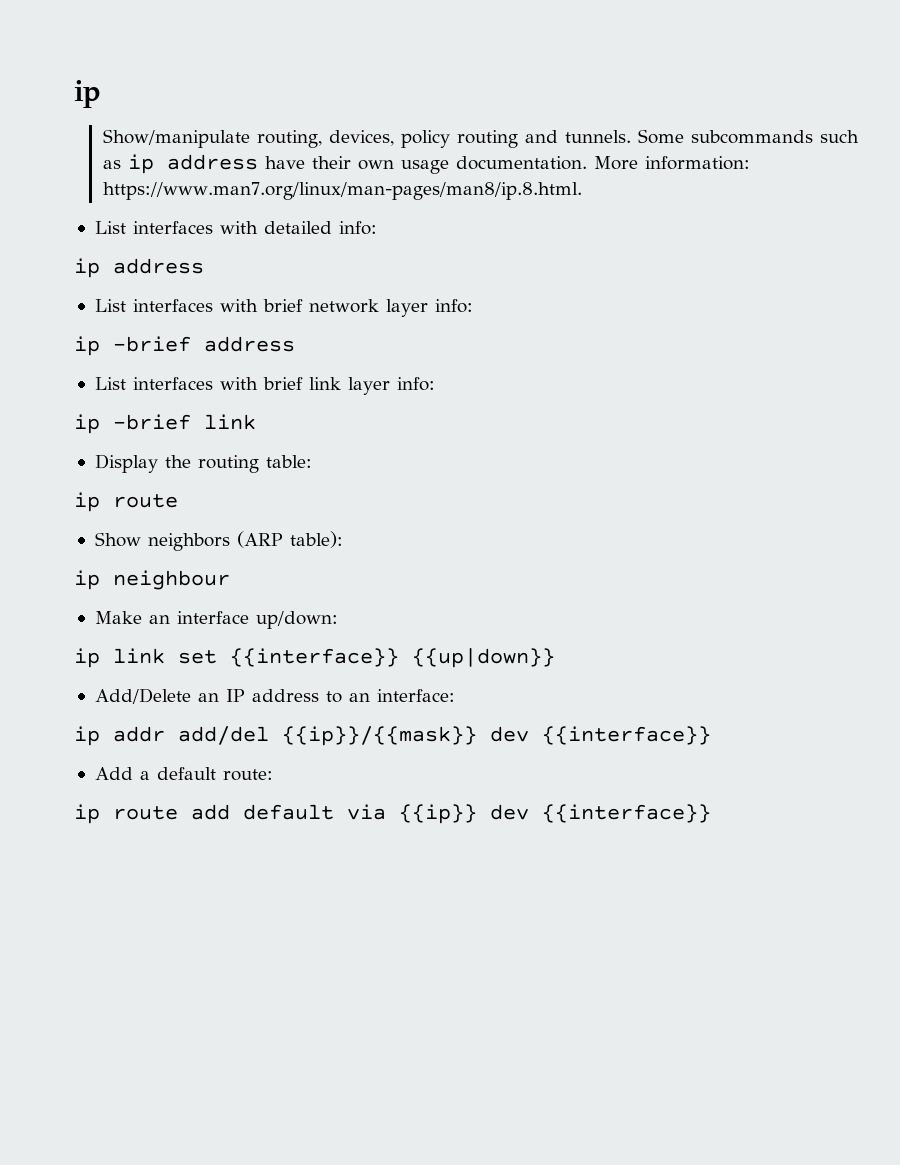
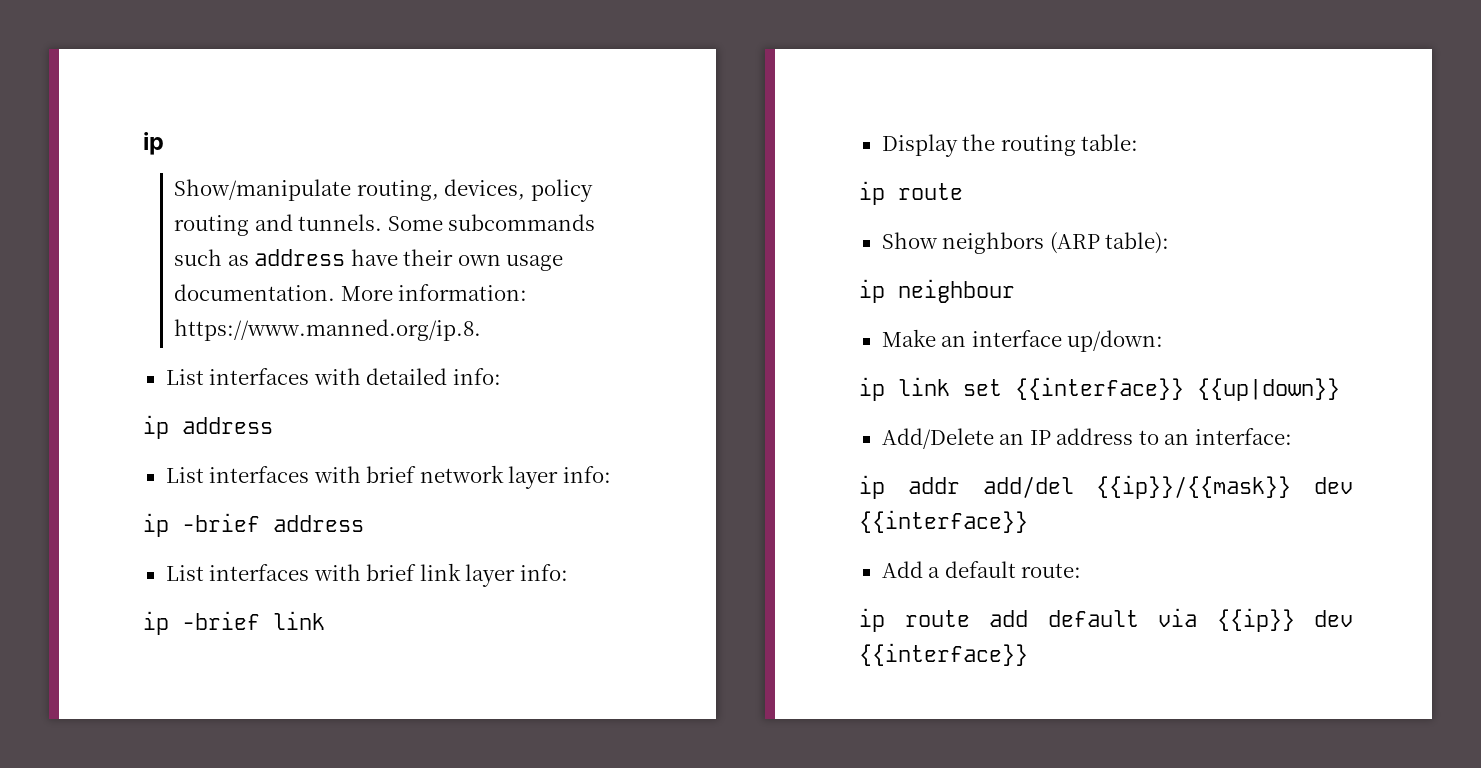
- Some subcommands such as ip address have their own usage documentation.
+ Some subcommands such as address have their own usage documentation.
- More information: https://www.man7.org/linux/man-pages/man8/ip.8.html.
+ More information: https://www.manned.org/ip.8.

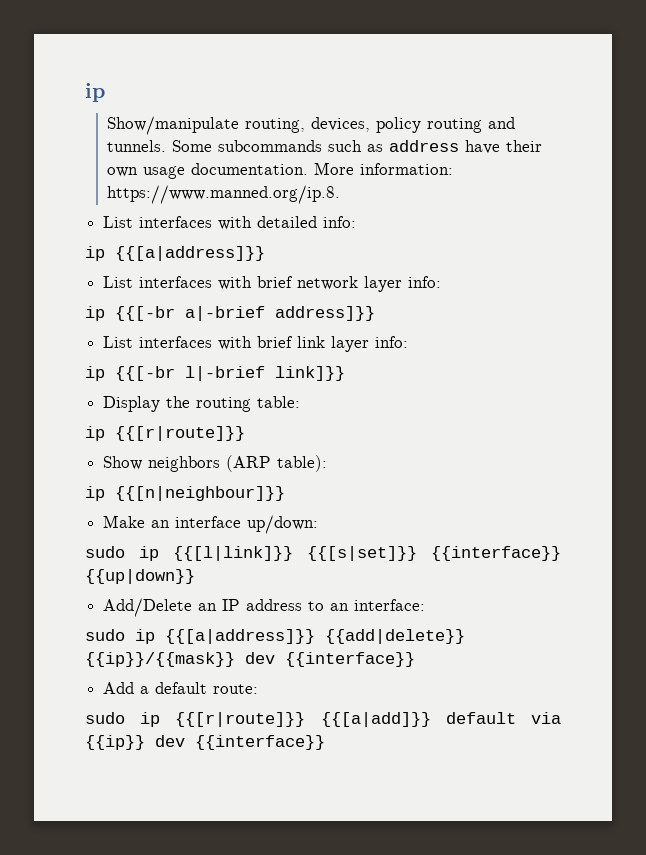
  List interfaces with detailed info:
- ip address
+ ip {{[a|address]}}
- ip -brief address
+ ip {{[-br a|-brief address]}}
- ip -brief link
+ ip {{[-br l|-brief link]}}
  Display the routing table:
- ip route
+ ip {{[r|route]}}
- ip neighbour
+ ip {{[n|neighbour]}}
- ip link set {{interface}} {{up|down}}
+ sudo ip {{[l|link]}} {{[s|set]}} {{interface}} {{up|down}}
- ip addr add/del {{ip}}/{{mask}} dev {{interface}}
+ sudo ip {{[a|address]}} {{add|delete}} {{ip}}/{{mask}} dev {{interface}}
- ip route add default via {{ip}} dev {{interface}}
+ sudo ip {{[r|route]}} {{[a|add]}} default via {{ip}} dev {{interface}}

